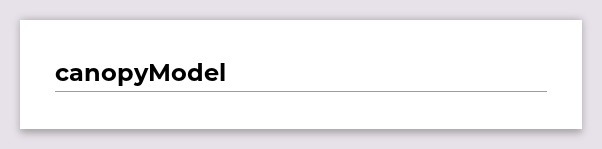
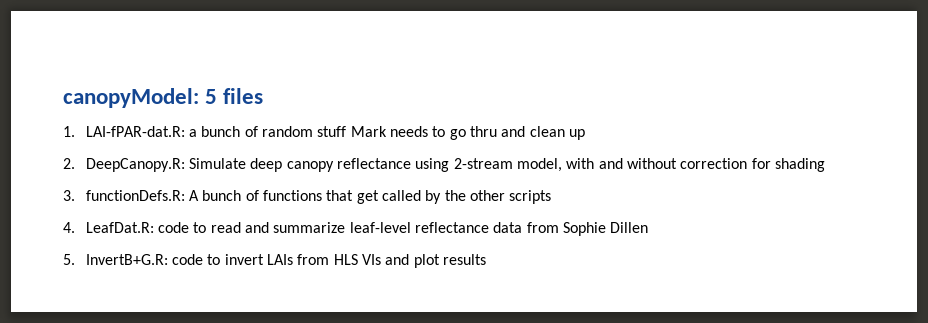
- canopyModel
+ canopyModel: 5 files
+ 1. LAI-fPAR-dat.R: a bunch of random stuff Mark needs to go thru and clean up
+ 2. DeepCanopy.R: Simulate deep canopy reflectance using 2-stream model, with and without correction for shading
+ 3. functionDefs.R: A bunch of functions that get called by the other scripts
+ 4. LeafDat.R: code to read and summarize leaf-level reflectance data from Sophie Dillen
+ 5. InvertB+G.R: code to invert LAIs from HLS VIs and plot results

